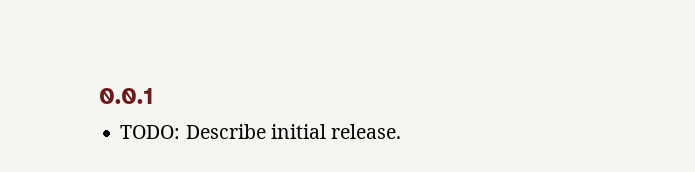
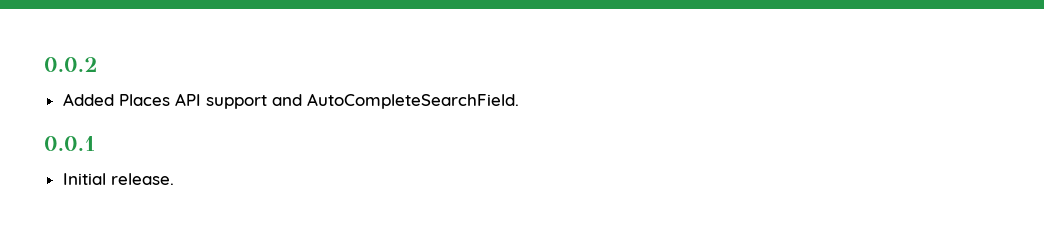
+ 0.0.2
+ Added Places API support and AutoCompleteSearchField.
  0.0.1
- TODO: Describe initial release.
+ Initial release.

